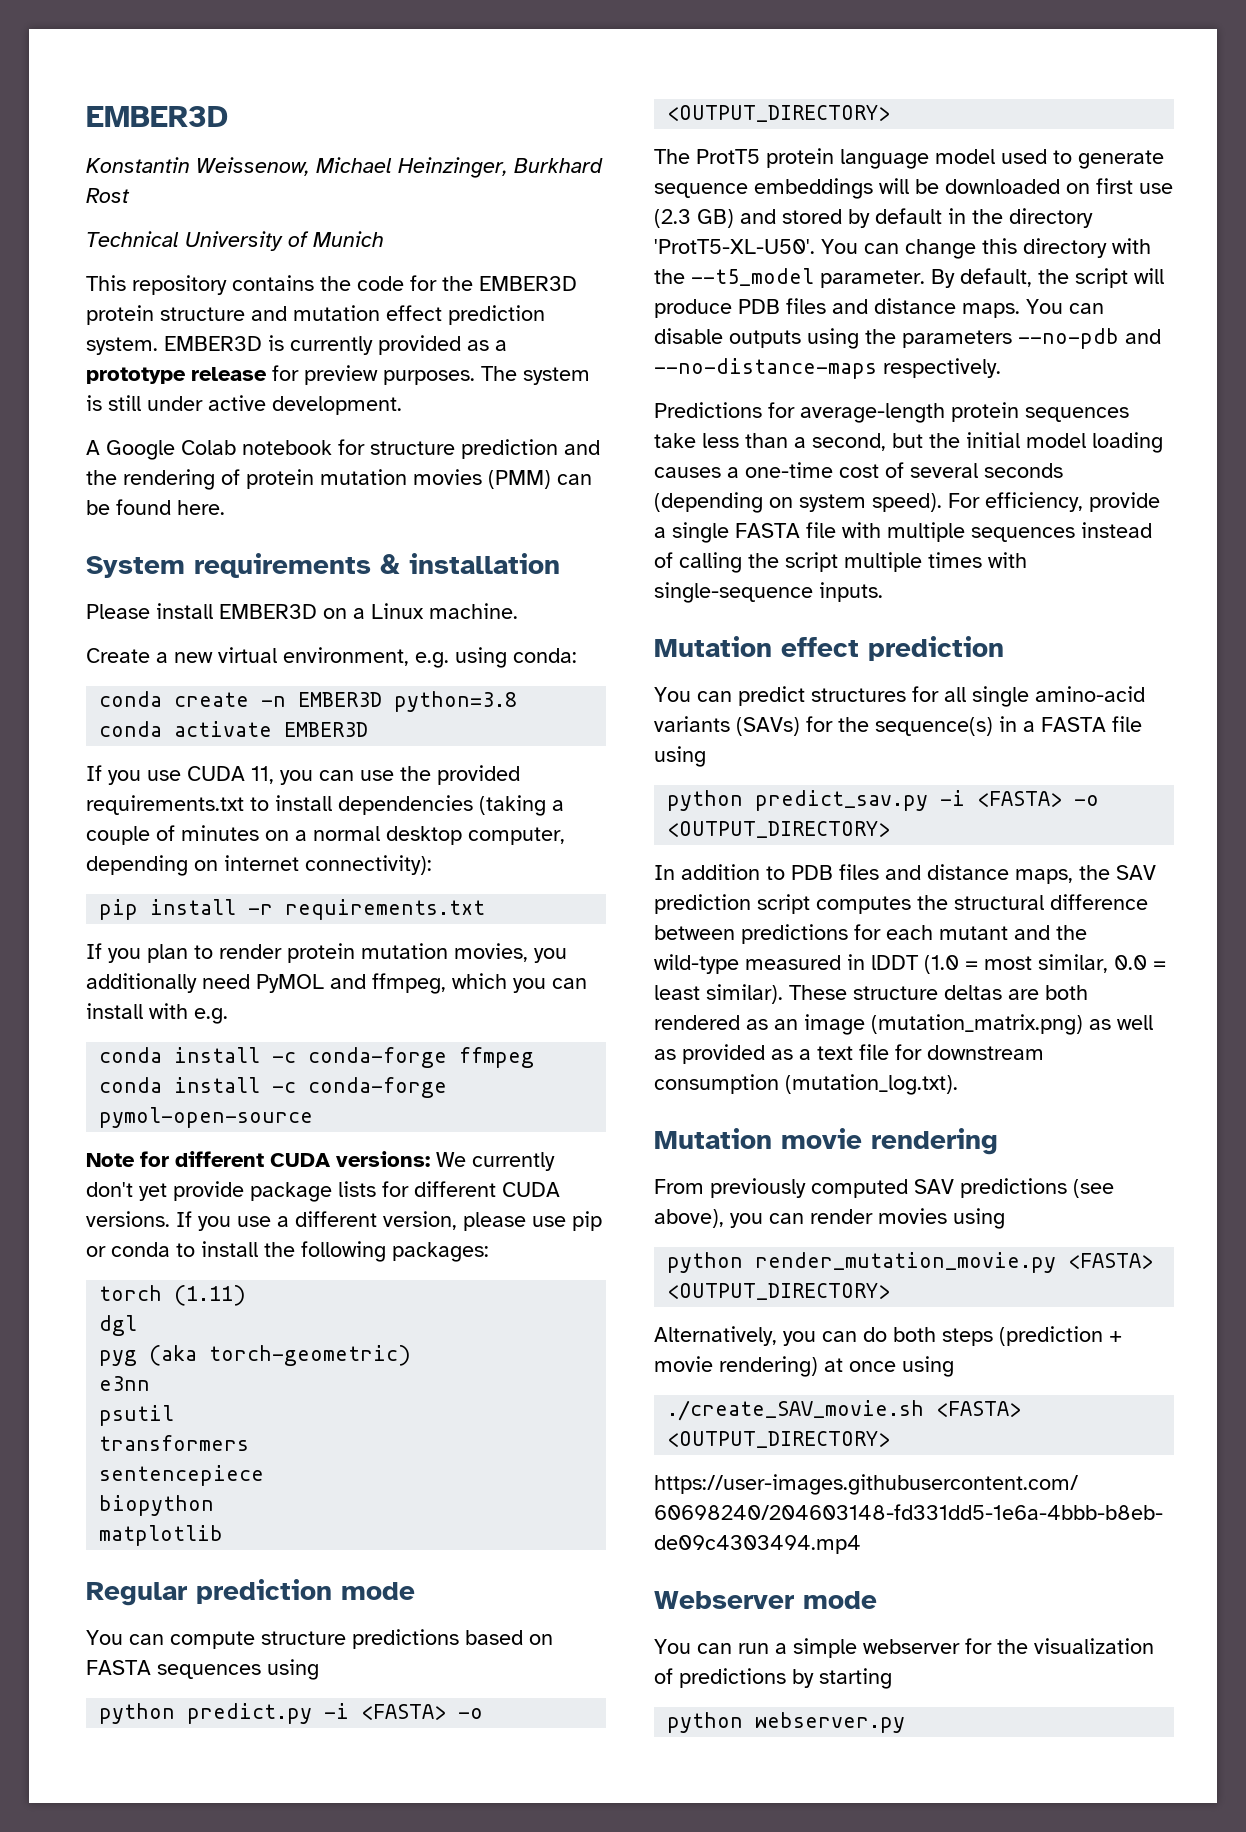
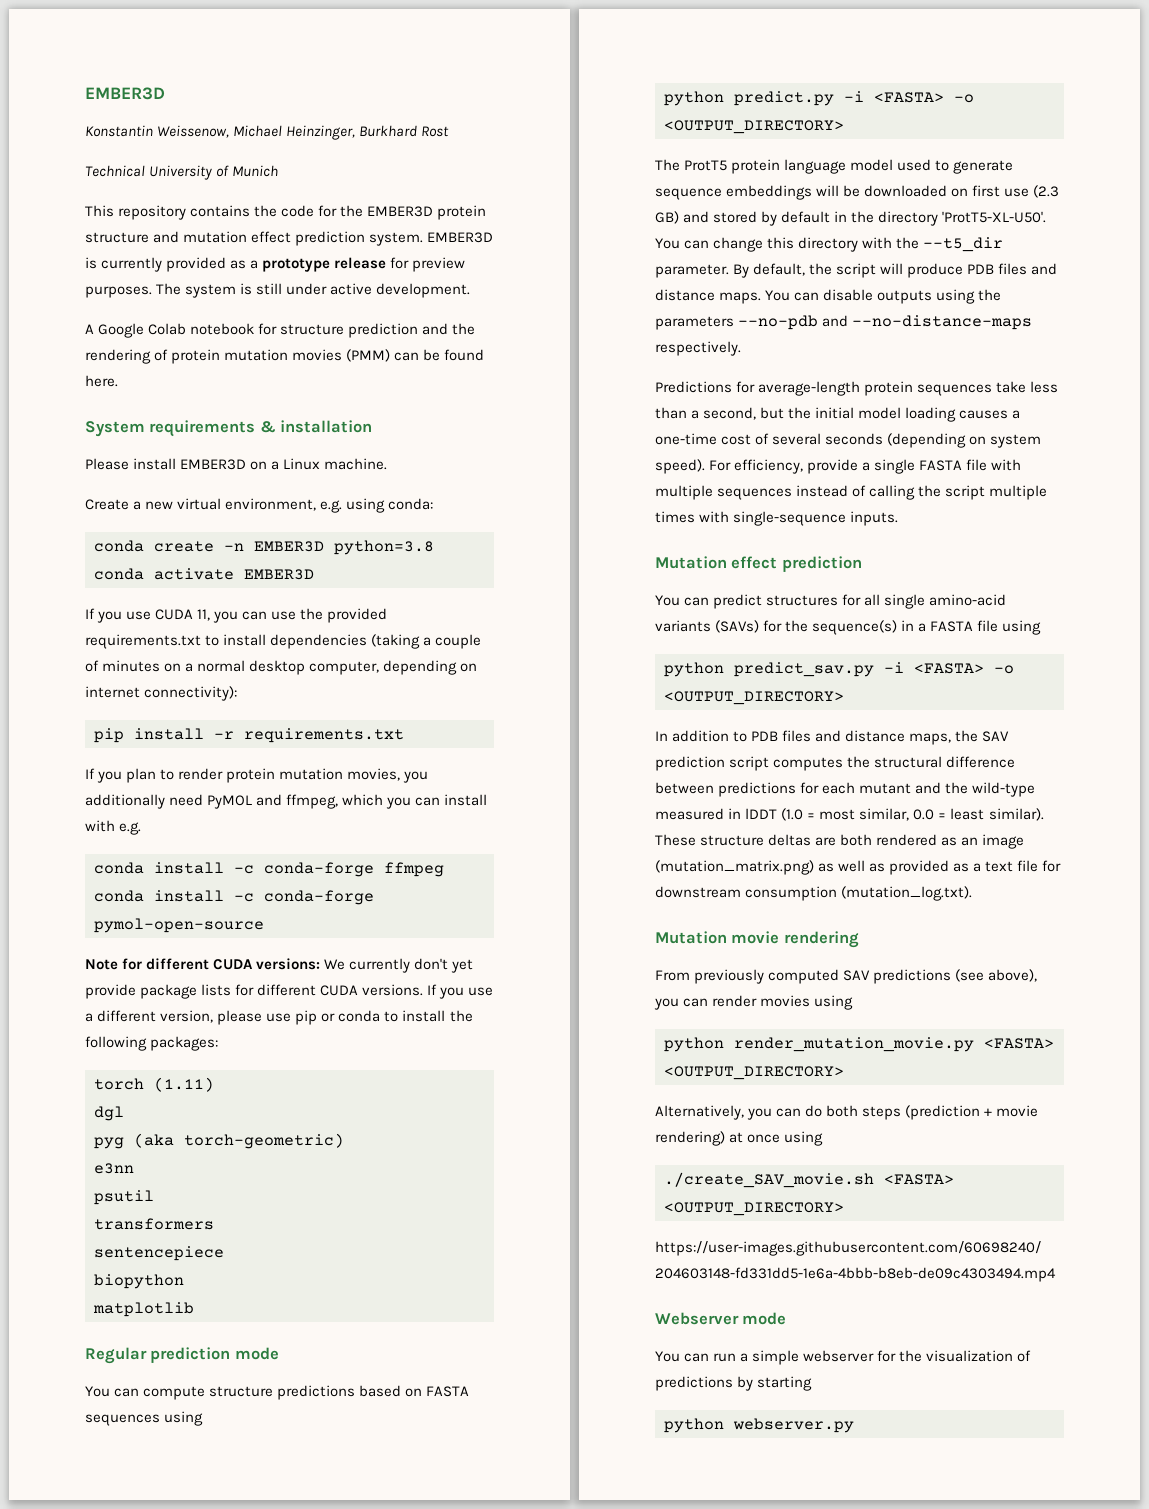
- You can change this directory with the --t5_model parameter.
+ You can change this directory with the --t5_dir parameter.

